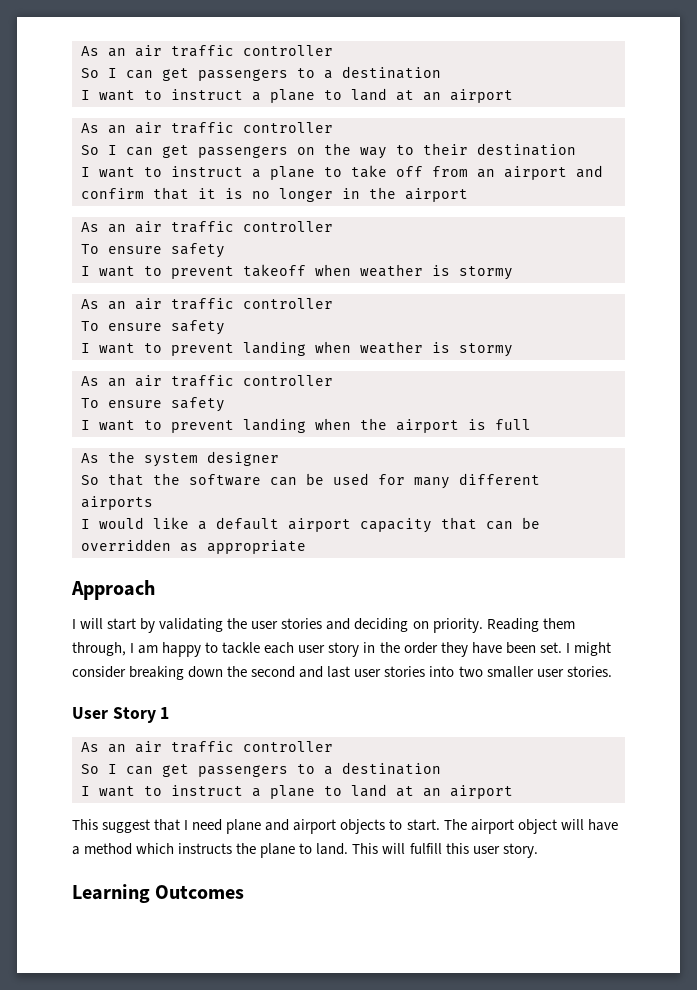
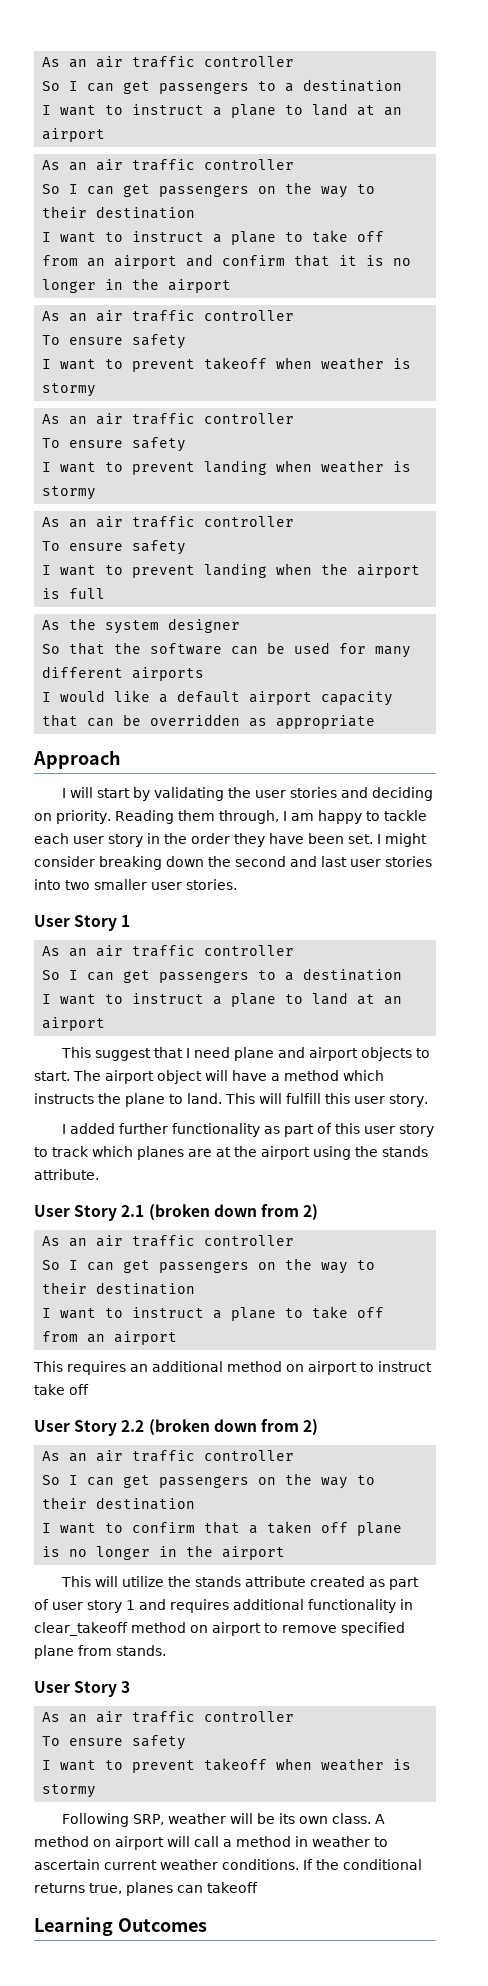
+ I added further functionality as part of this user story to track which planes are at the airport using the stands attribute.
+ User Story 2.1 (broken down from 2)
+ As an air traffic controller
+ So I can get passengers on the way to their destination
+ I want to instruct a plane to take off from an airport
+ This requires an additional method on airport to instruct take off
+ User Story 2.2 (broken down from 2)
+ As an air traffic controller
+ So I can get passengers on the way to their destination
+ I want to confirm that a taken off plane is no longer in the airport
+ This will utilize the stands attribute created as part of user story 1 and requires additional functionality in clear_takeoff method on airport to remove specified plane from stands.
+ User Story 3
+ As an air traffic controller
+ To ensure safety
+ I want to prevent takeoff when weather is stormy
+ Following SRP, weather will be its own class. A method on airport will call a method in weather to ascertain current weather conditions. If the conditional returns true, planes can takeoff

